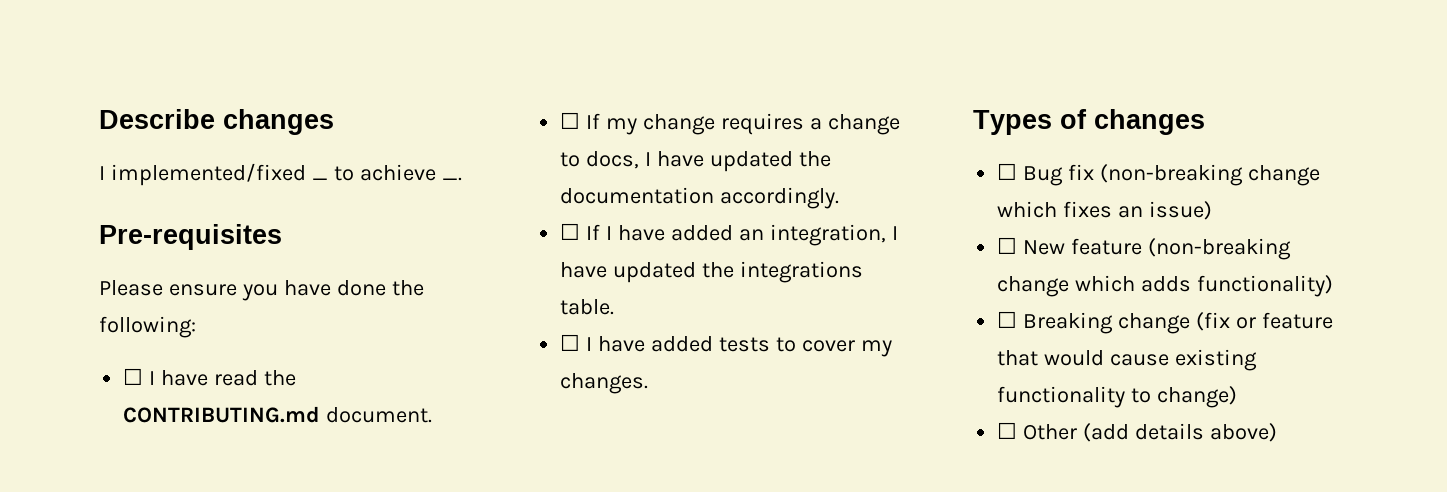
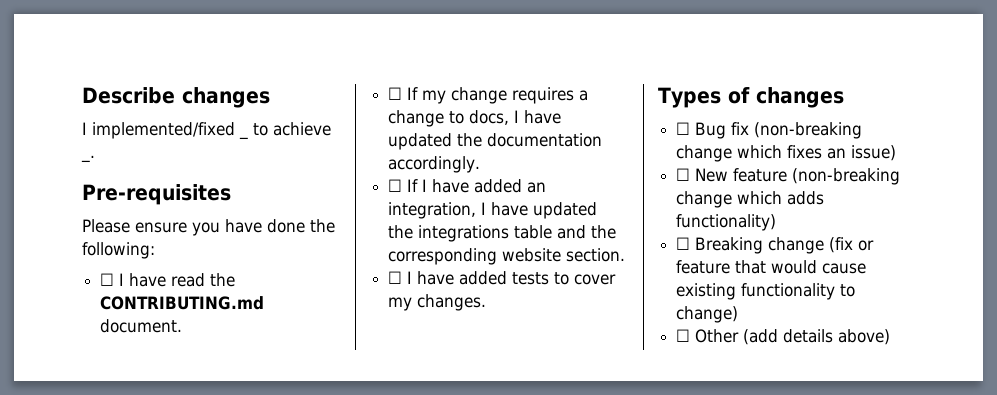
- ☐ If I have added an integration, I have updated the integrations table.
+ ☐ If I have added an integration, I have updated the integrations table and the corresponding website section.

